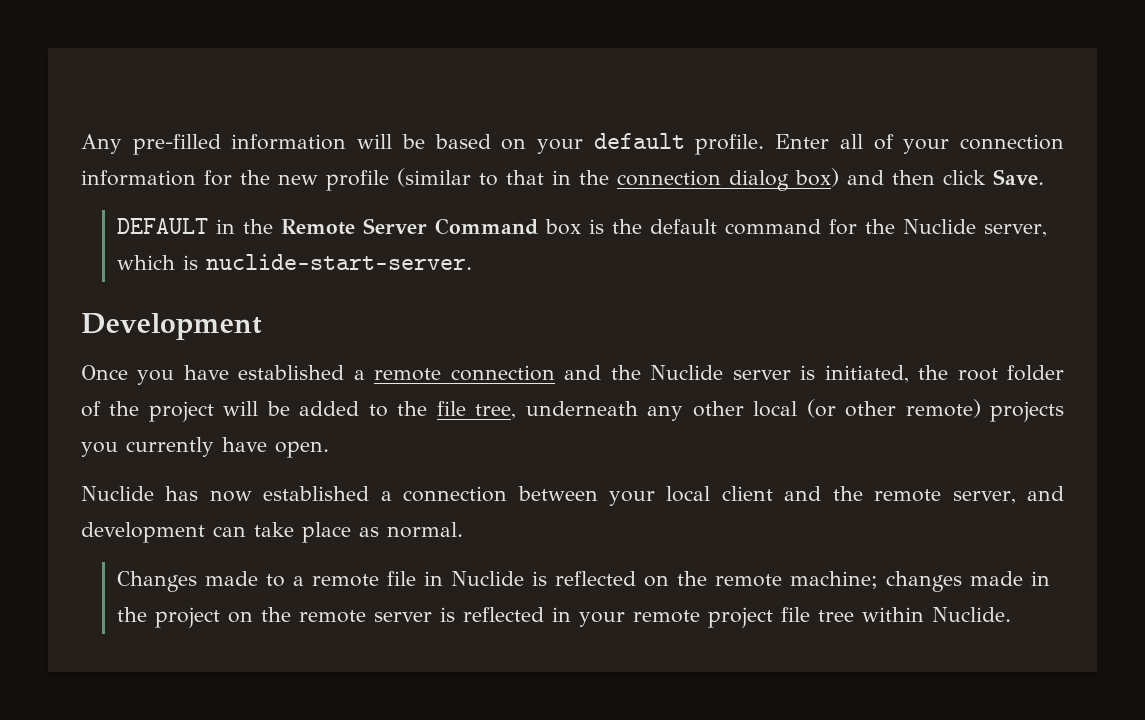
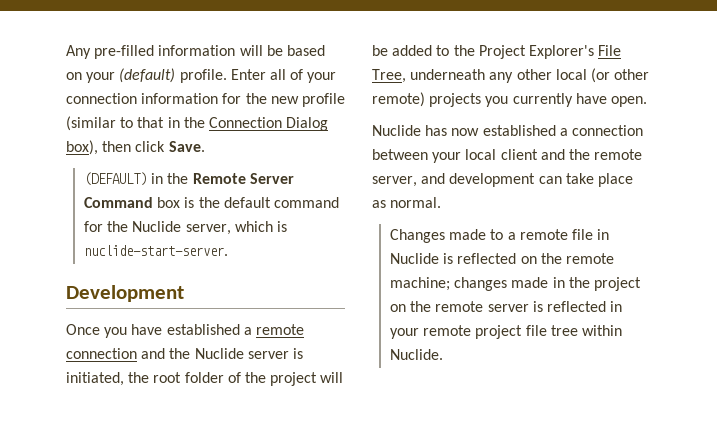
- Any pre-filled information will be based on your default profile.
+ Any pre-filled information will be based on your (default) profile.
- Enter all of your connection information for the new profile (similar to that in the connection dialog box) and then click Save.
+ Enter all of your connection information for the new profile (similar to that in the Connection Dialog box), then click Save.
- DEFAULT in the Remote Server Command box is the default command for the Nuclide server, which is nuclide-start-server.
+ (DEFAULT) in the Remote Server Command box is the default command for the Nuclide server, which is nuclide-start-server.
- Once you have established a remote connection and the Nuclide server is initiated, the root folder of the project will be added to the file tree, underneath any other local (or other remote) projects you currently have open.
+ Once you have established a remote connection and the Nuclide server is initiated, the root folder of the project will be added to the Project Explorer's File Tree, underneath any other local (or other remote) projects you currently have open.

